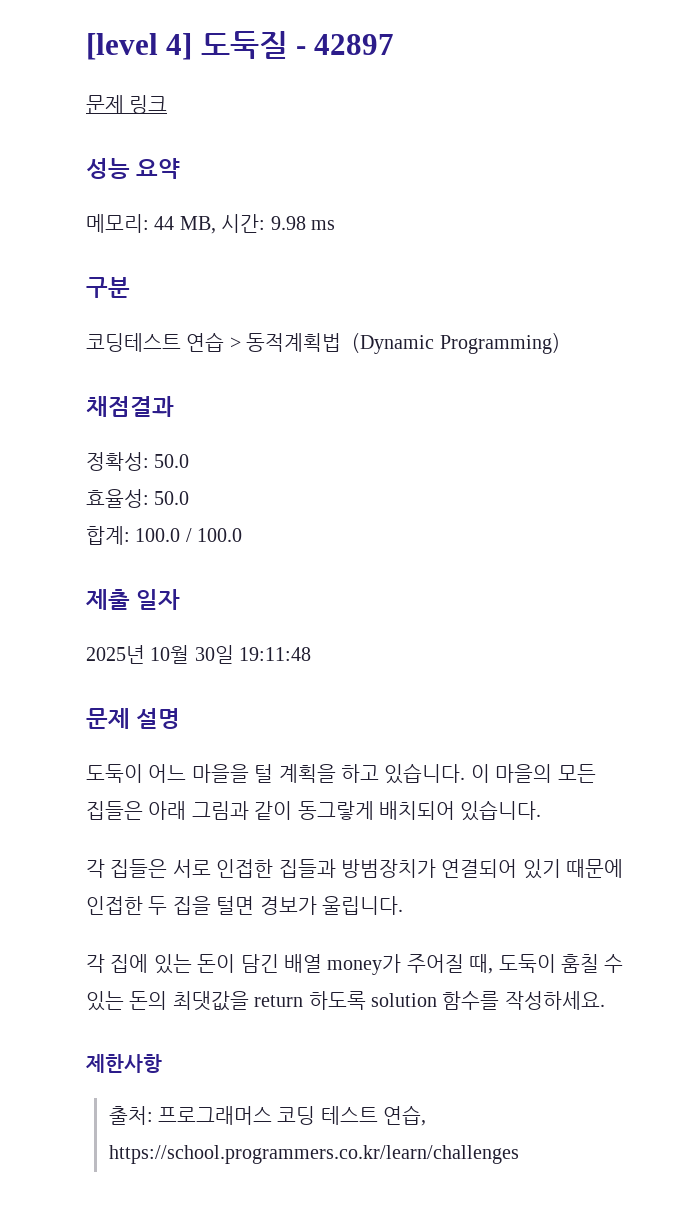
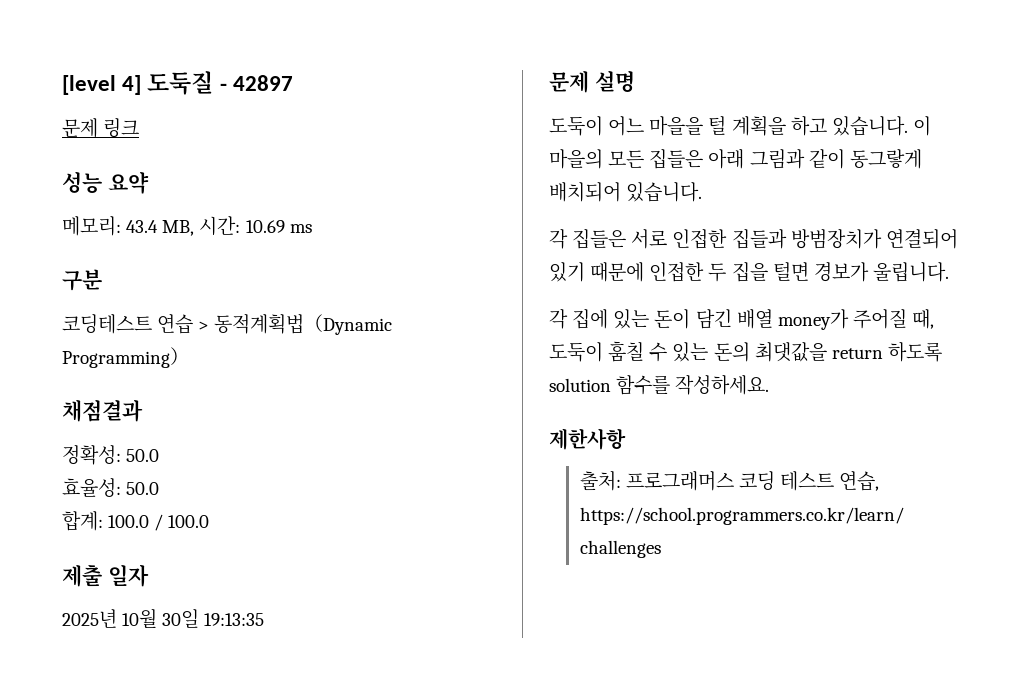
- 메모리: 44 MB, 시간: 9.98 ms
+ 메모리: 43.4 MB, 시간: 10.69 ms
- 2025년 10월 30일 19:11:48
+ 2025년 10월 30일 19:13:35

